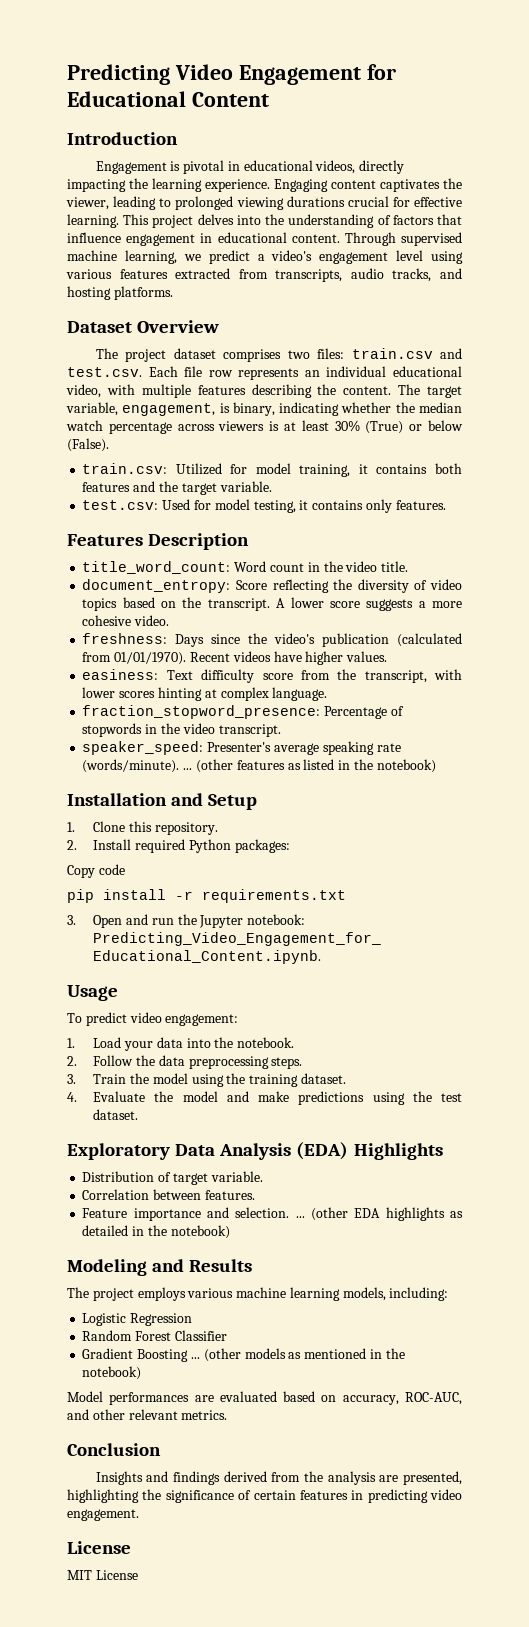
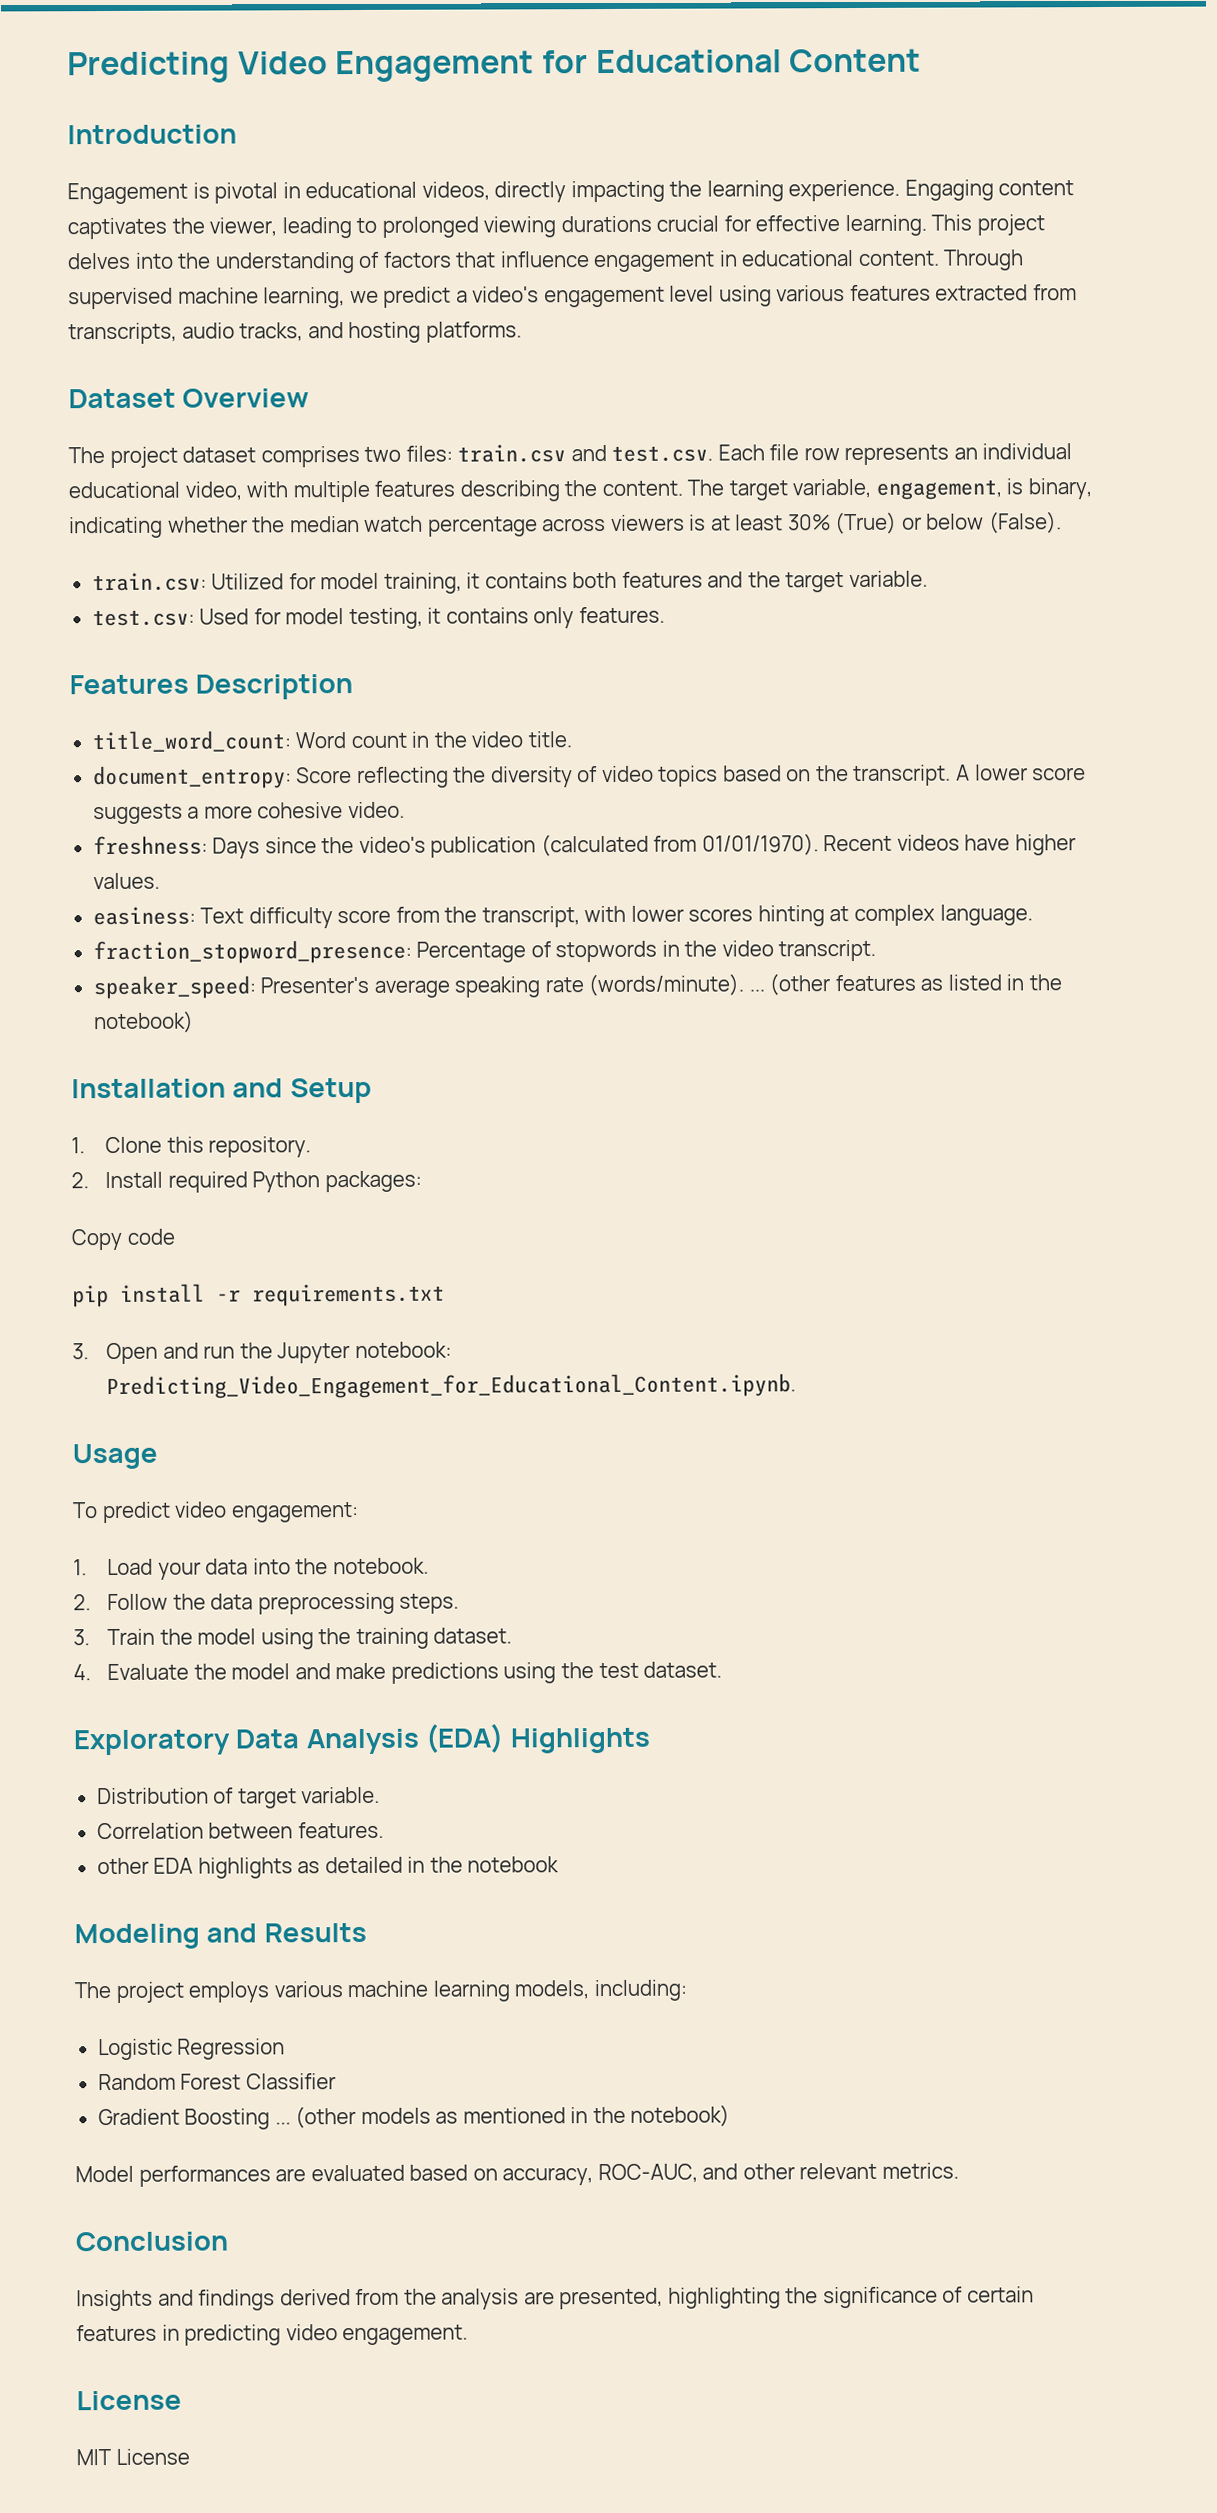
- Feature importance and selection. ... (other EDA highlights as detailed in the notebook)
+ other EDA highlights as detailed in the notebook

